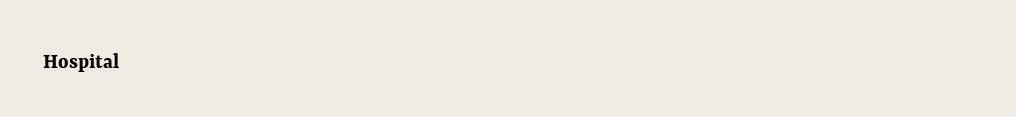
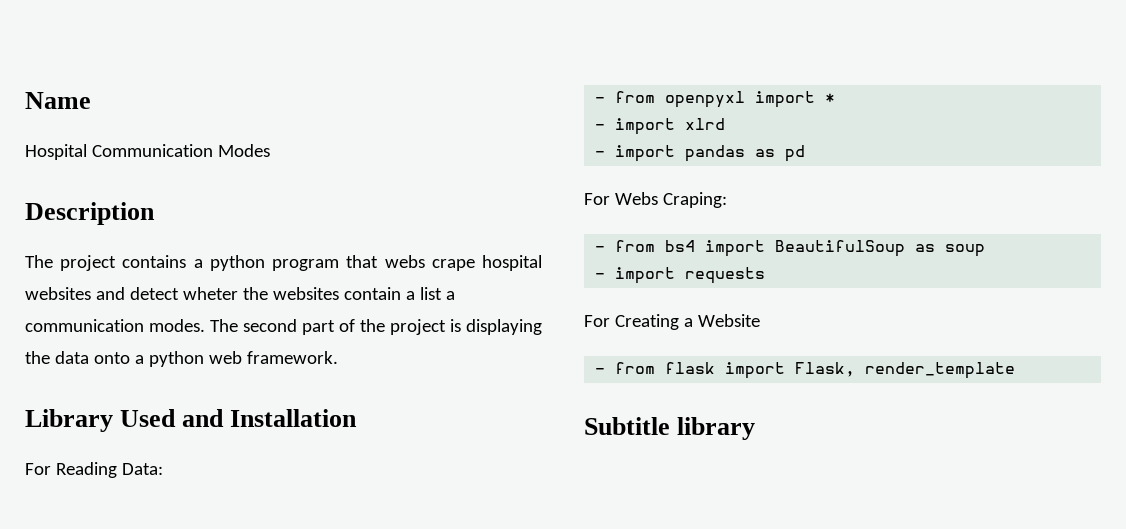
- Hospital
+ Name
+ Hospital Communication Modes
+ Description
+ The project contains a python program that webs crape hospital websites and detect wheter the websites contain a list a communication modes. The second part of the project is displaying the data onto a python web framework.
+ Library Used and Installation
+ For Reading Data:
+ - from openpyxl import *
+ - import xlrd
+ - import pandas as pd
+ For Webs Craping:
+ - from bs4 import BeautifulSoup as soup
+ - import requests
+ For Creating a Website
+ - from flask import Flask, render_template
+ Subtitle library

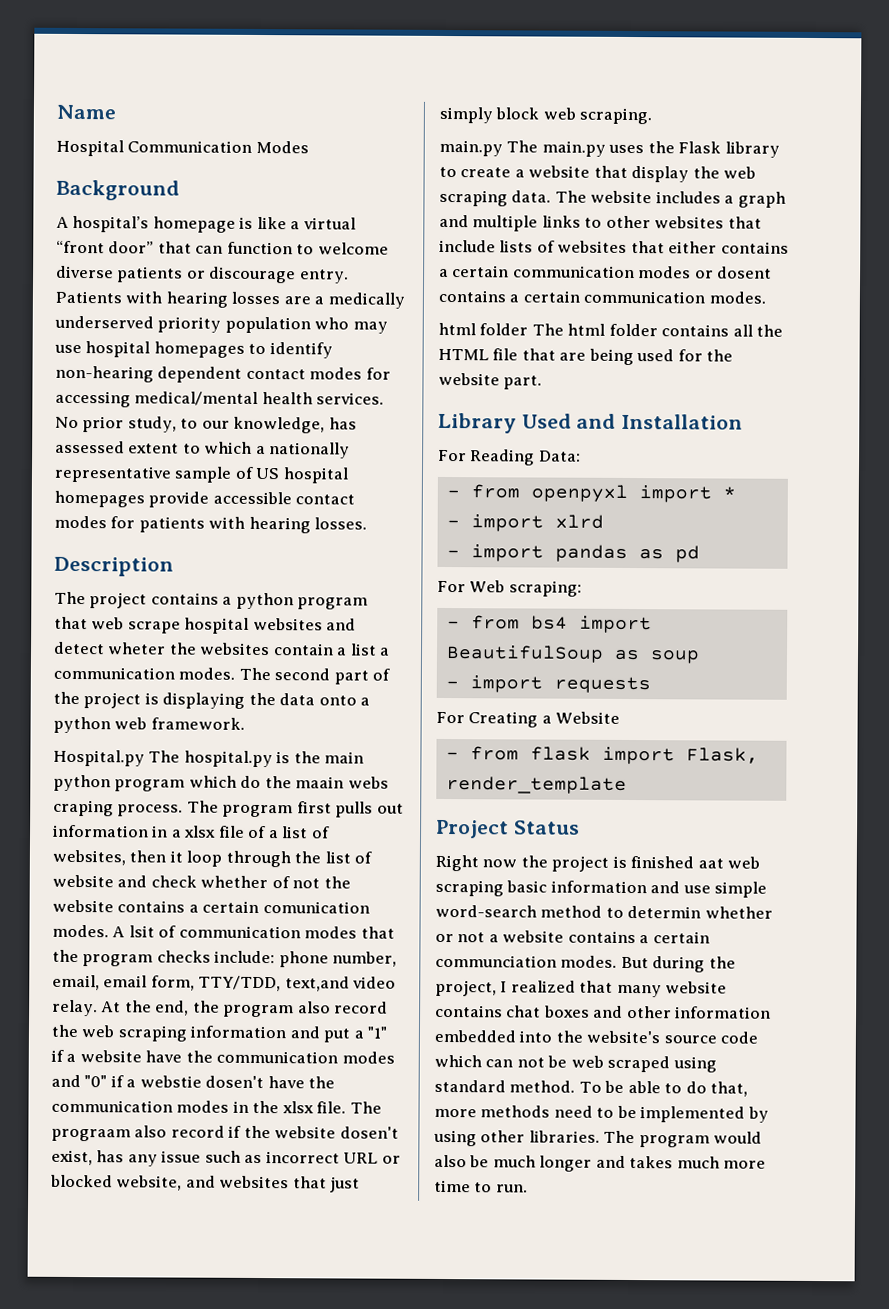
+ Background
+ A hospital’s homepage is like a virtual “front door” that can function to welcome diverse patients or discourage entry. Patients with hearing losses are a medically underserved priority population who may use hospital homepages to identify non-hearing dependent contact modes for accessing medical/mental health services. No prior study, to our knowledge, has assessed extent to which a nationally representative sample of US hospital homepages provide accessible contact modes for patients with hearing losses.
- The project contains a python program that webs crape hospital websites and detect wheter the websites contain a list a communication modes.
+ The project contains a python program that web scrape hospital websites and detect wheter the websites contain a list a communication modes.
+ Hospital.py The hospital.py is the main python program which do the maain webs craping process. The program first pulls out information in a xlsx file of a list of websites, then it loop through the list of website and check whether of not the website contains a certain comunication modes. A lsit of communication modes that the program checks include: phone number, email, email form, TTY/TDD, text,and video relay. At the end, the program also record the web scraping information and put a "1" if a website have the communication modes and "0" if a webstie dosen't have the communication modes in the xlsx file. The prograam also record if the website dosen't exist, has any issue such as incorrect URL or blocked website, and websites that just simply block web scraping.
+ main.py The main.py uses the Flask library to create a website that display the web scraping data. The website includes a graph and multiple links to other websites that include lists of websites that either contains a certain communication modes or dosent contains a certain communication modes.
+ html folder The html folder contains all the HTML file that are being used for the website part.
- For Webs Craping:
+ For Web scraping:
- Subtitle library
+ Project Status
+ Right now the project is finished aat web scraping basic information and use simple word-search method to determin whether or not a website contains a certain communciation modes. But during the project, I realized that many website contains chat boxes and other information embedded into the website's source code which can not be web scraped using standard method. To be able to do that, more methods need to be implemented by using other libraries. The program would also be much longer and takes much more time to run.

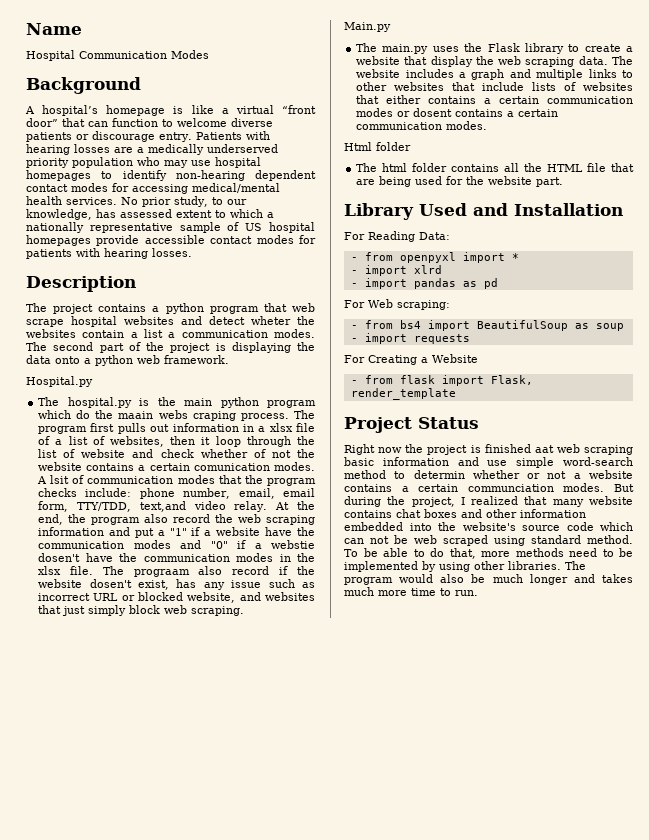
- Hospital.py The hospital.py is the main python program which do the maain webs craping process.
+ Hospital.py
+ The hospital.py is the main python program which do the maain webs craping process.
- main.py The main.py uses the Flask library to create a website that display the web scraping data.
+ Main.py
+ The main.py uses the Flask library to create a website that display the web scraping data.
- html folder The html folder contains all the HTML file that are being used for the website part.
+ Html folder
+ The html folder contains all the HTML file that are being used for the website part.

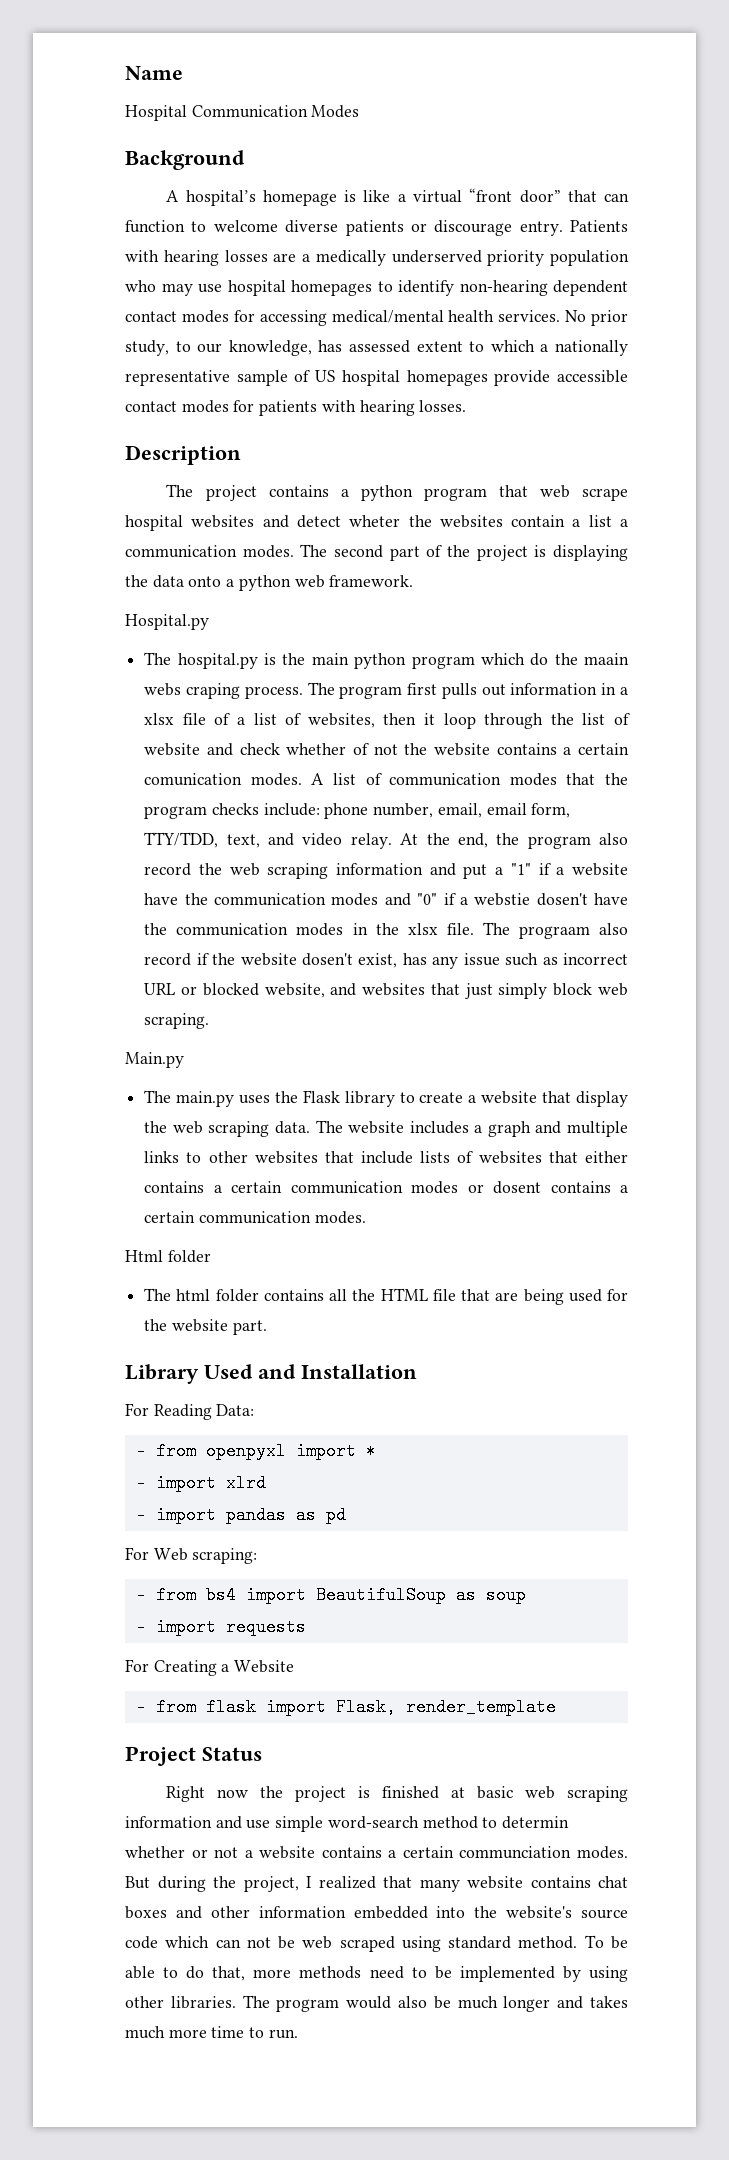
- A lsit of communication modes that the program checks include: phone number, email, email form, TTY/TDD, text,and video relay.
+ A list of communication modes that the program checks include: phone number, email, email form, TTY/TDD, text, and video relay.
- Right now the project is finished aat web scraping basic information and use simple word-search method to determin whether or not a website contains a certain communciation modes.
+ Right now the project is finished at basic web scraping information and use simple word-search method to determin whether or not a website contains a certain communciation modes.

